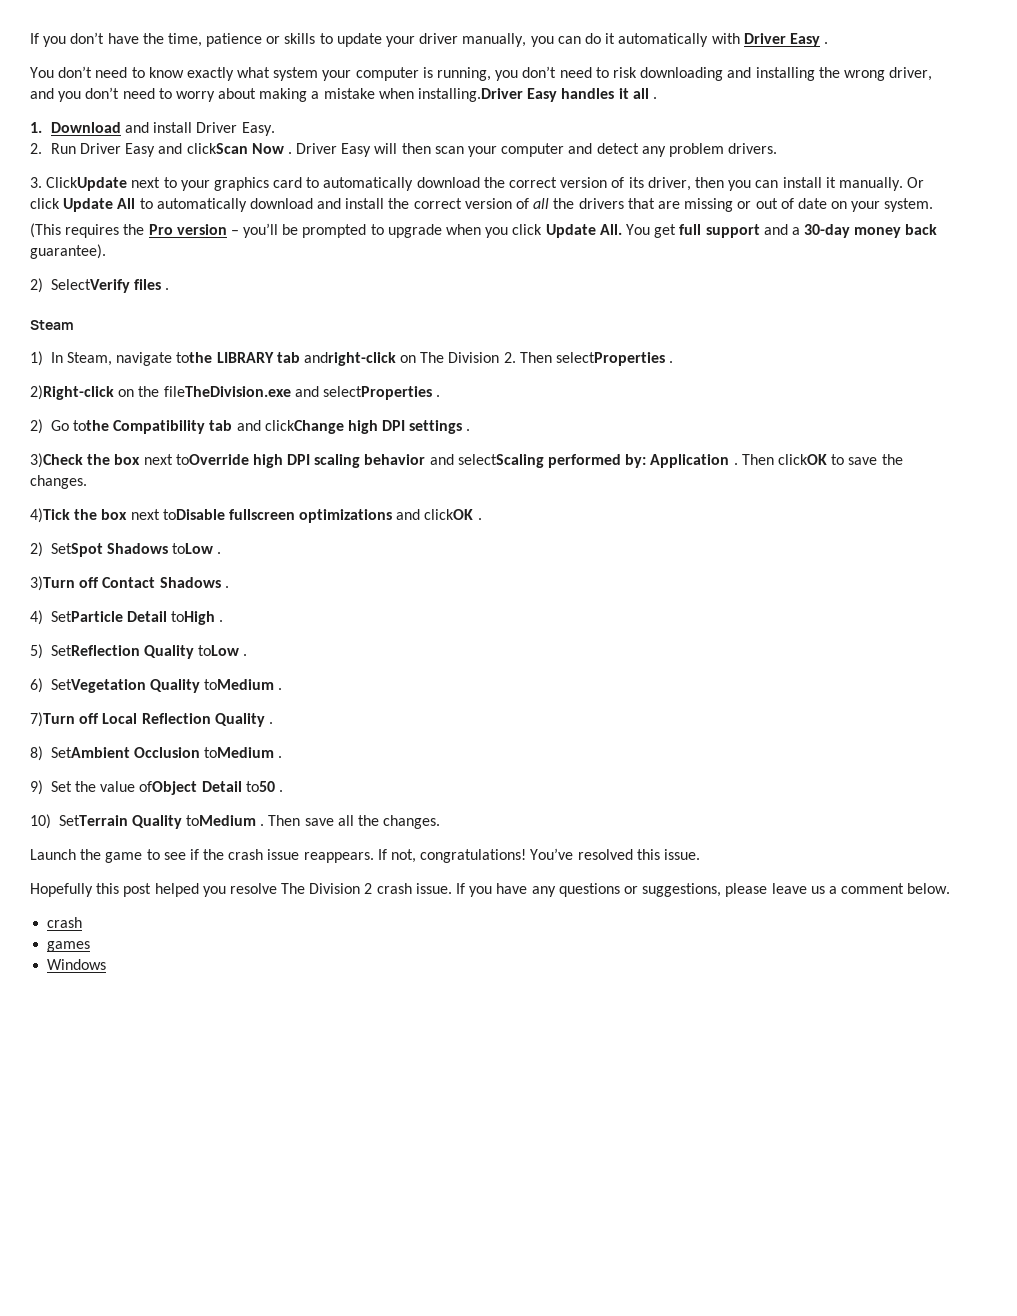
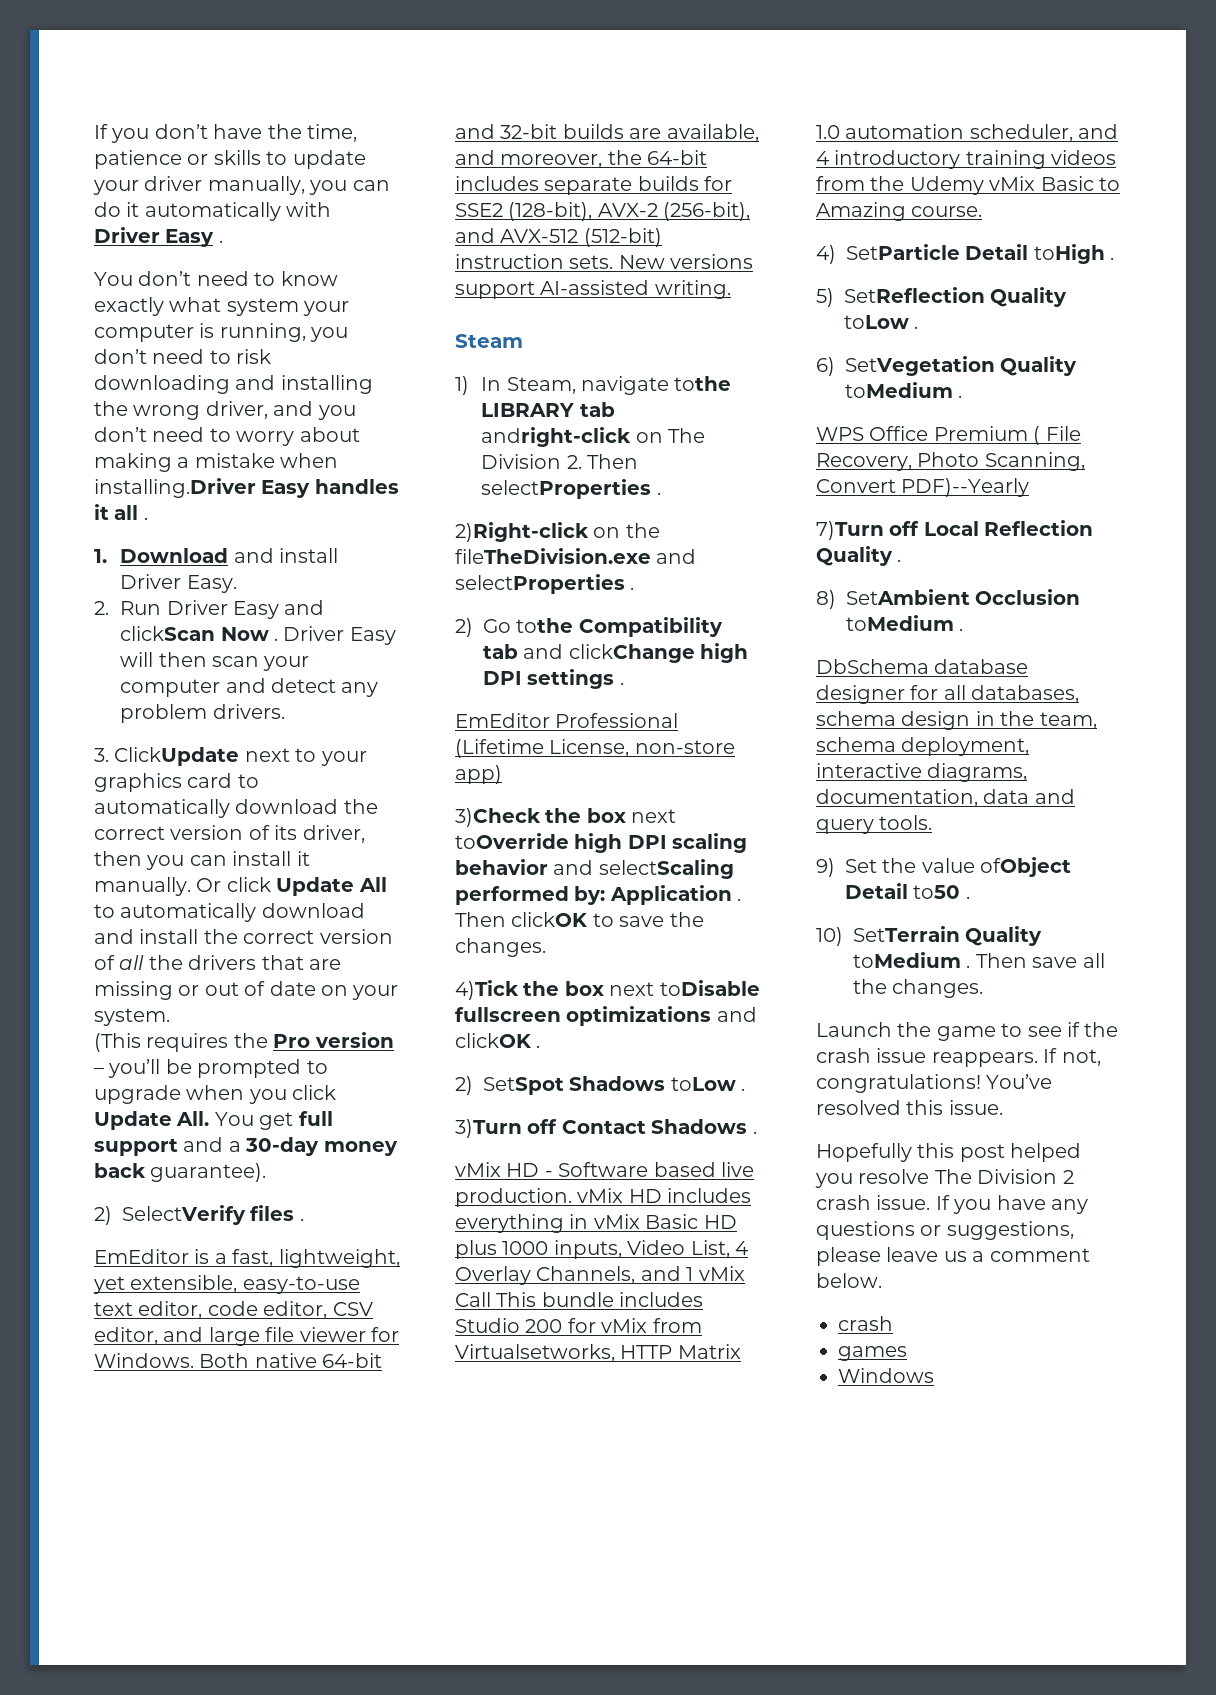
+ EmEditor is a fast, lightweight, yet extensible, easy-to-use text editor, code editor, CSV editor, and large file viewer for Windows. Both native 64-bit and 32-bit builds are available, and moreover, the 64-bit includes separate builds for SSE2 (128-bit), AVX-2 (256-bit), and AVX-512 (512-bit) instruction sets. New versions support AI-assisted writing.
+ EmEditor Professional (Lifetime License, non-store app)
+ vMix HD - Software based live production. vMix HD includes everything in vMix Basic HD plus 1000 inputs, Video List, 4 Overlay Channels, and 1 vMix Call This bundle includes Studio 200 for vMix from Virtualsetworks, HTTP Matrix 1.0 automation scheduler, and 4 introductory training videos from the Udemy vMix Basic to Amazing course.
+ WPS Office Premium ( File Recovery, Photo Scanning, Convert PDF)--Yearly
+ DbSchema database designer for all databases, schema design in the team, schema deployment, interactive diagrams, documentation, data and query tools.

